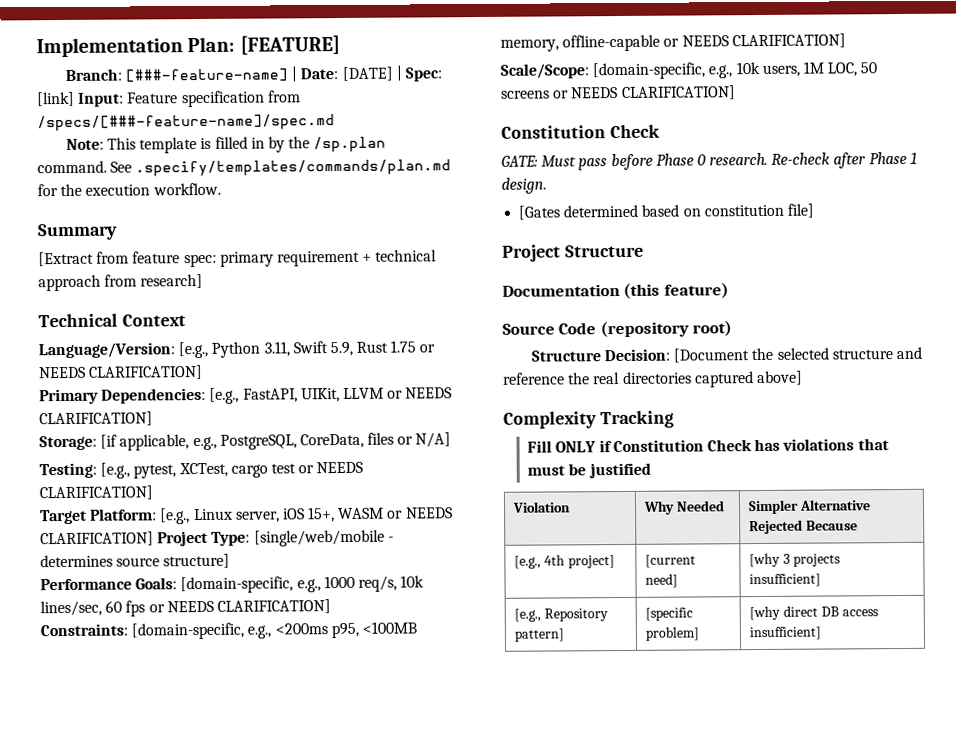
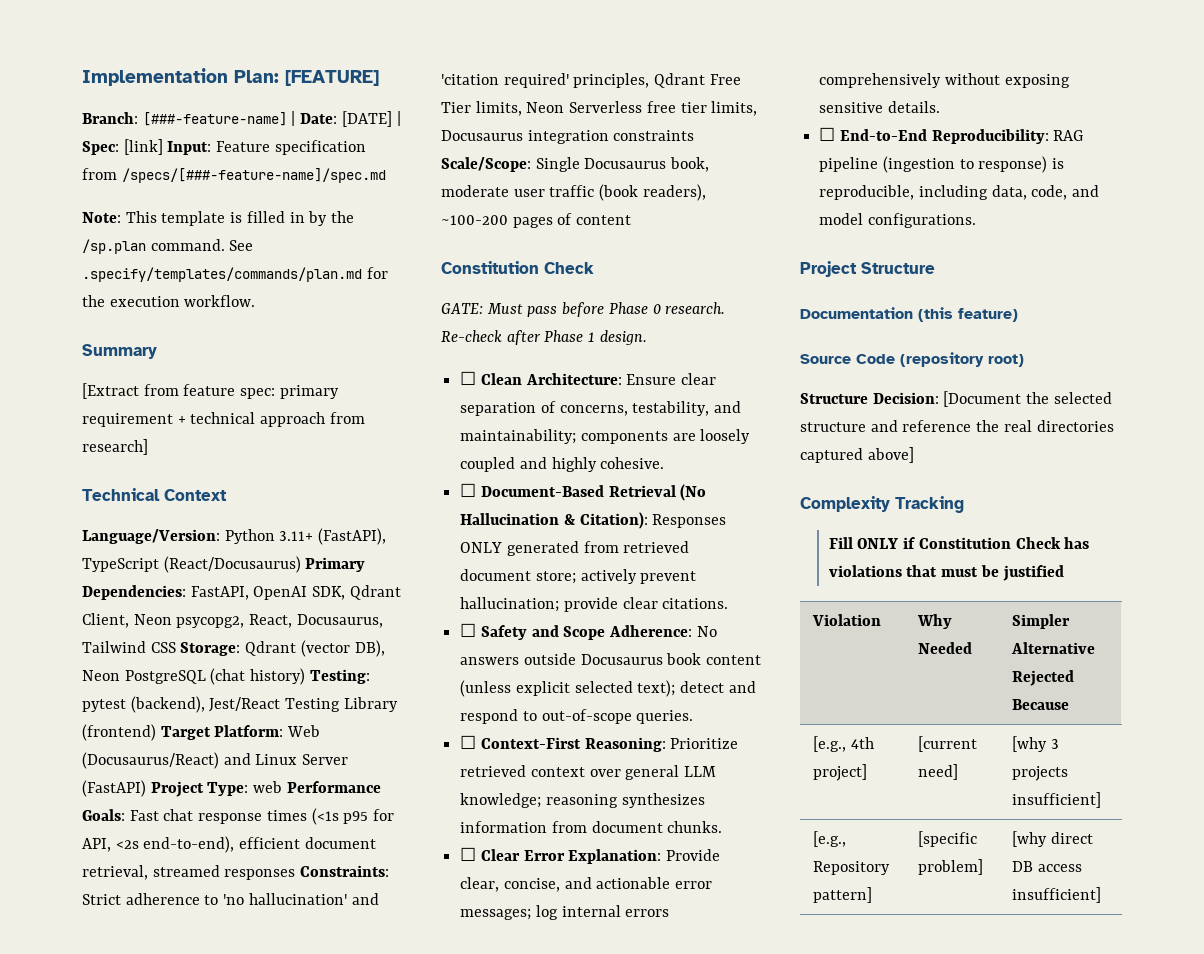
- Language/Version: [e.g., Python 3.11, Swift 5.9, Rust 1.75 or NEEDS CLARIFICATION]
- Primary Dependencies: [e.g., FastAPI, UIKit, LLVM or NEEDS CLARIFICATION]
- Storage: [if applicable, e.g., PostgreSQL, CoreData, files or N/A]
- Testing: [e.g., pytest, XCTest, cargo test or NEEDS CLARIFICATION]
- Target Platform: [e.g., Linux server, iOS 15+, WASM or NEEDS CLARIFICATION] Project Type: [single/web/mobile - determines source structure]
- Performance Goals: [domain-specific, e.g., 1000 req/s, 10k lines/sec, 60 fps or NEEDS CLARIFICATION]
- Constraints: [domain-specific, e.g., <200ms p95, <100MB memory, offline-capable or NEEDS CLARIFICATION]
- Scale/Scope: [domain-specific, e.g., 10k users, 1M LOC, 50 screens or NEEDS CLARIFICATION]
+ Language/Version: Python 3.11+ (FastAPI), TypeScript (React/Docusaurus) Primary Dependencies: FastAPI, OpenAI SDK, Qdrant Client, Neon psycopg2, React, Docusaurus, Tailwind CSS Storage: Qdrant (vector DB), Neon PostgreSQL (chat history) Testing: pytest (backend), Jest/React Testing Library (frontend) Target Platform: Web (Docusaurus/React) and Linux Server (FastAPI) Project Type: web Performance Goals: Fast chat response times (<1s p95 for API, <2s end-to-end), efficient document retrieval, streamed responses Constraints: Strict adherence to 'no hallucination' and 'citation required' principles, Qdrant Free Tier limits, Neon Serverless free tier limits, Docusaurus integration constraints Scale/Scope: Single Docusaurus book, moderate user traffic (book readers), ~100-200 pages of content
- [Gates determined based on constitution file]
+ ☐ Clean Architecture: Ensure clear separation of concerns, testability, and maintainability; components are loosely coupled and highly cohesive.
+ ☐ Document-Based Retrieval (No Hallucination & Citation): Responses ONLY generated from retrieved document store; actively prevent hallucination; provide clear citations.
+ ☐ Safety and Scope Adherence: No answers outside Docusaurus book content (unless explicit selected text); detect and respond to out-of-scope queries.
+ ☐ Context-First Reasoning: Prioritize retrieved context over general LLM knowledge; reasoning synthesizes information from document chunks.
+ ☐ Clear Error Explanation: Provide clear, concise, and actionable error messages; log internal errors comprehensively without exposing sensitive details.
+ ☐ End-to-End Reproducibility: RAG pipeline (ingestion to response) is reproducible, including data, code, and model configurations.

